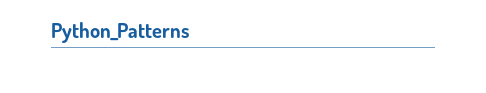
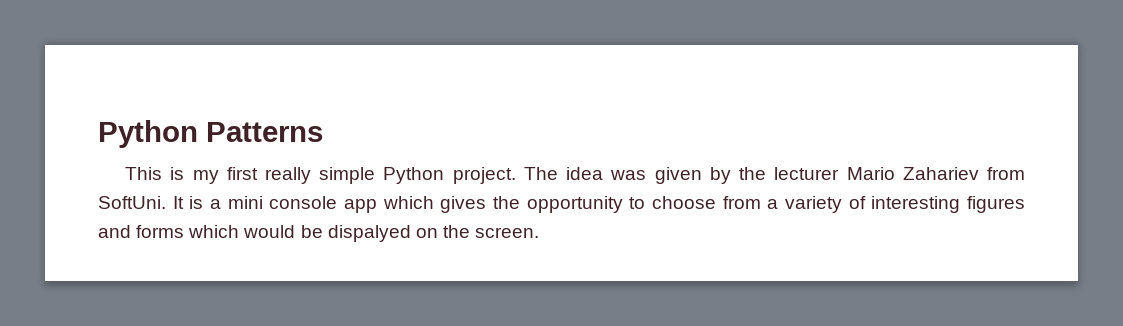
- Python_Patterns
+ Python Patterns
+ This is my first really simple Python project. The idea was given by the lecturer Mario Zahariev from SoftUni. It is a mini console app which gives the opportunity to choose from a variety of interesting figures and forms which would be dispalyed on the screen.

